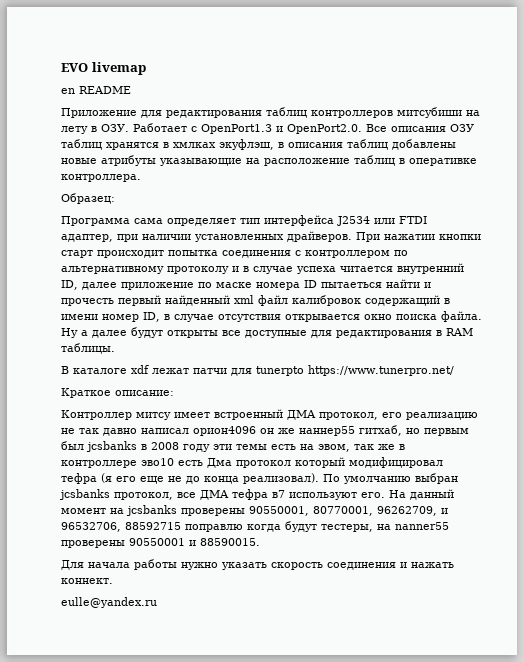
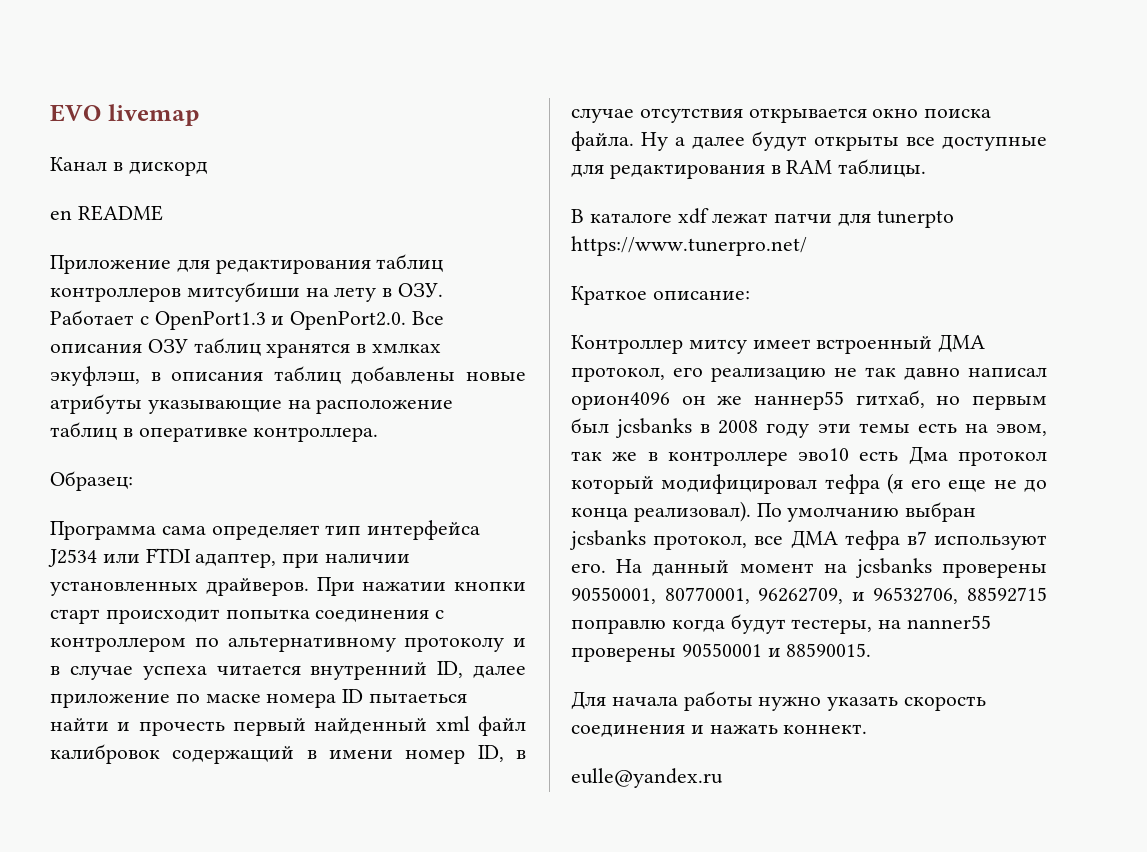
+ Канал в дискорд

